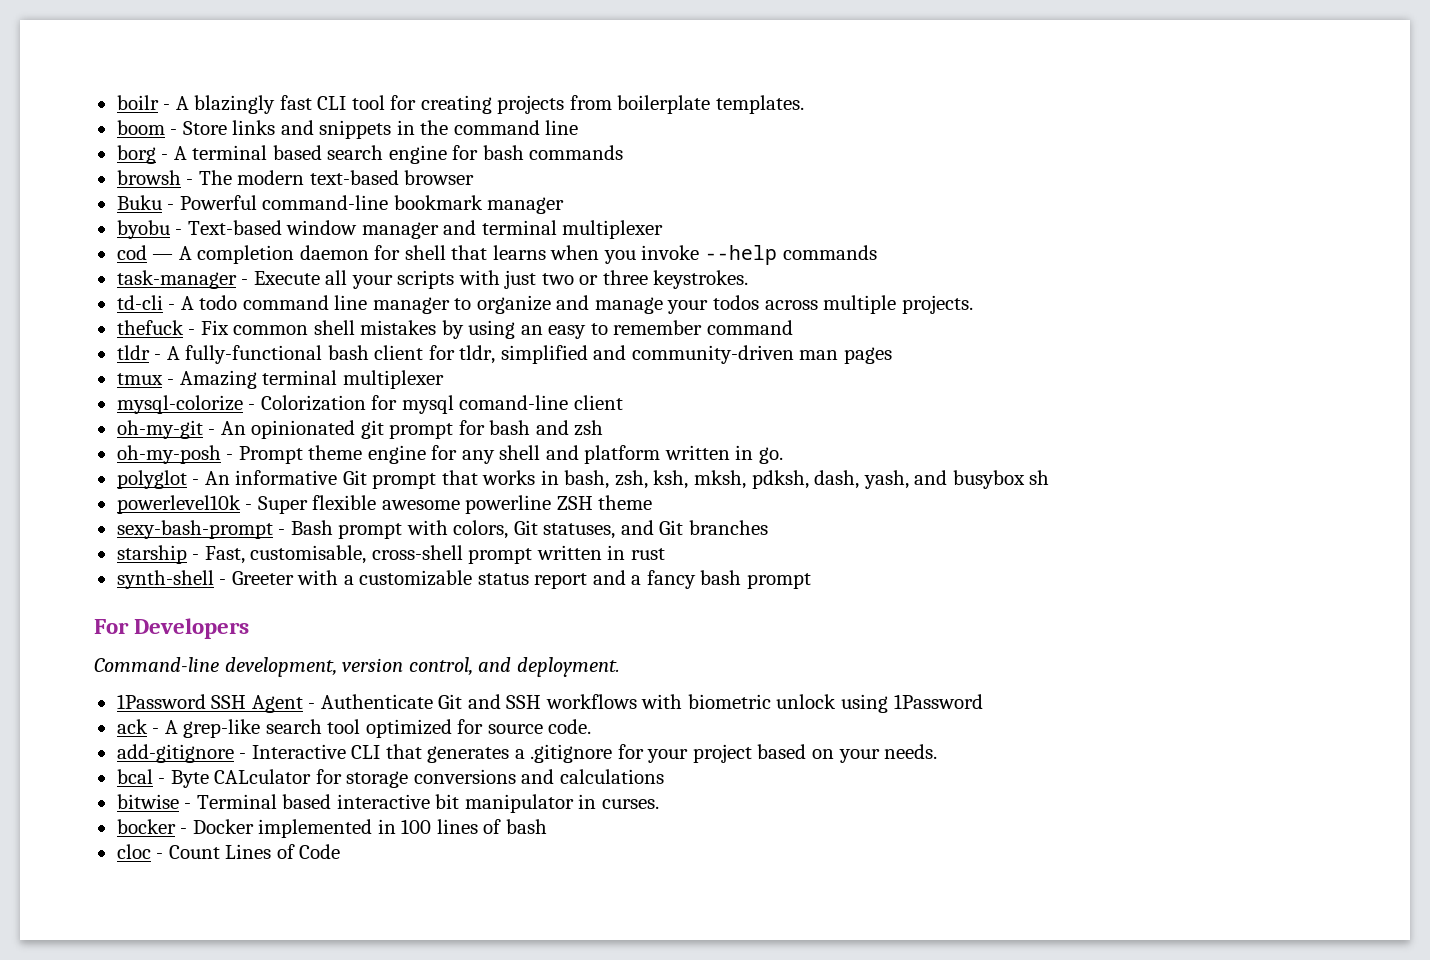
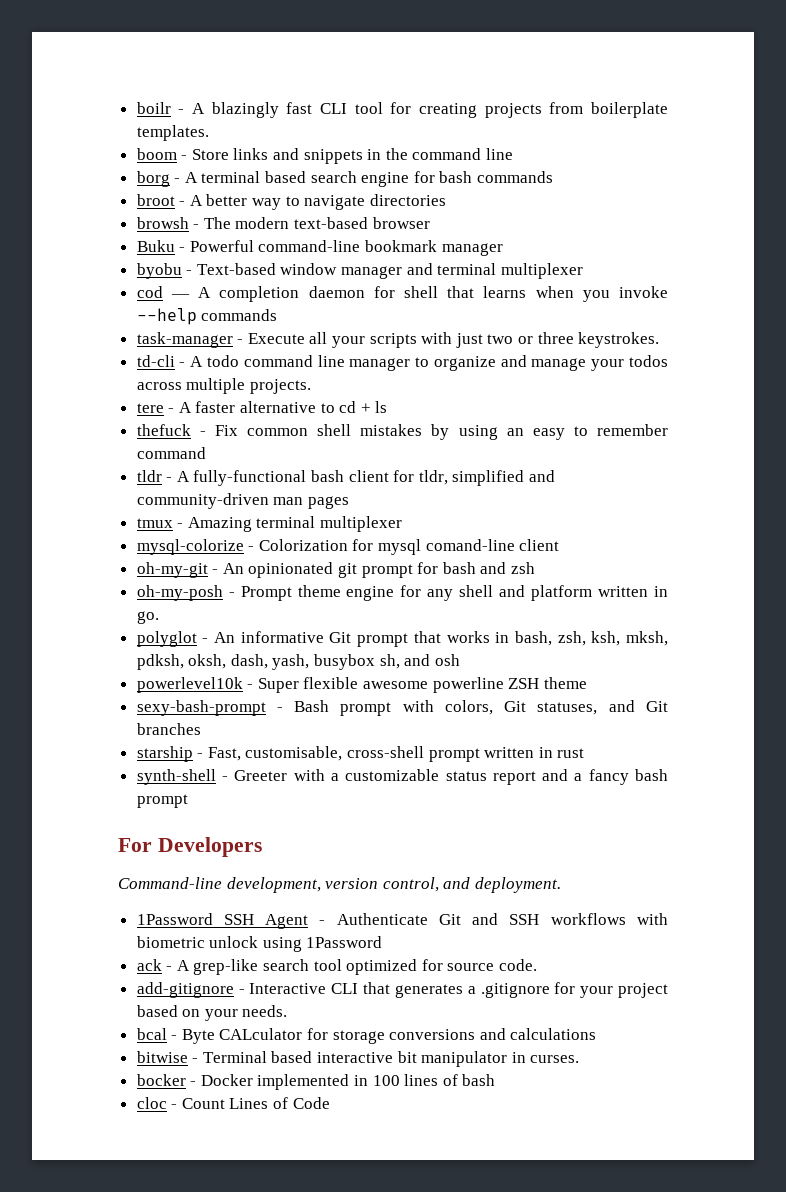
+ broot - A better way to navigate directories
+ tere - A faster alternative to cd + ls
- polyglot - An informative Git prompt that works in bash, zsh, ksh, mksh, pdksh, dash, yash, and busybox sh
+ polyglot - An informative Git prompt that works in bash, zsh, ksh, mksh, pdksh, oksh, dash, yash, busybox sh, and osh

